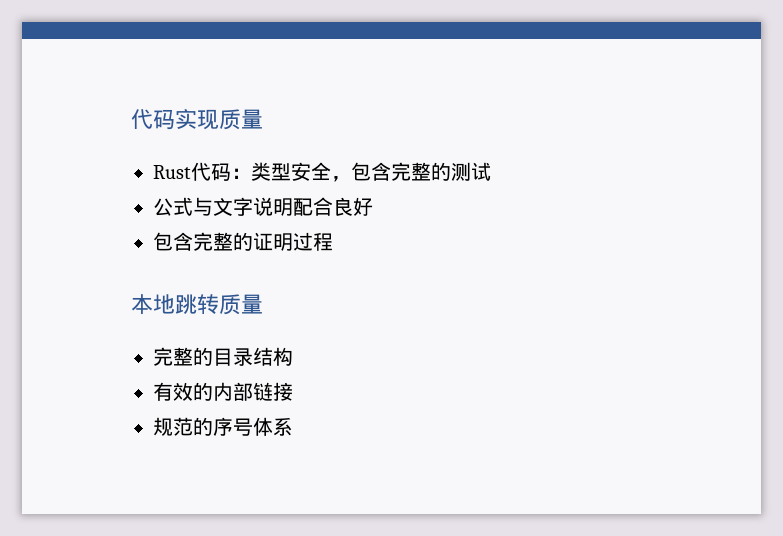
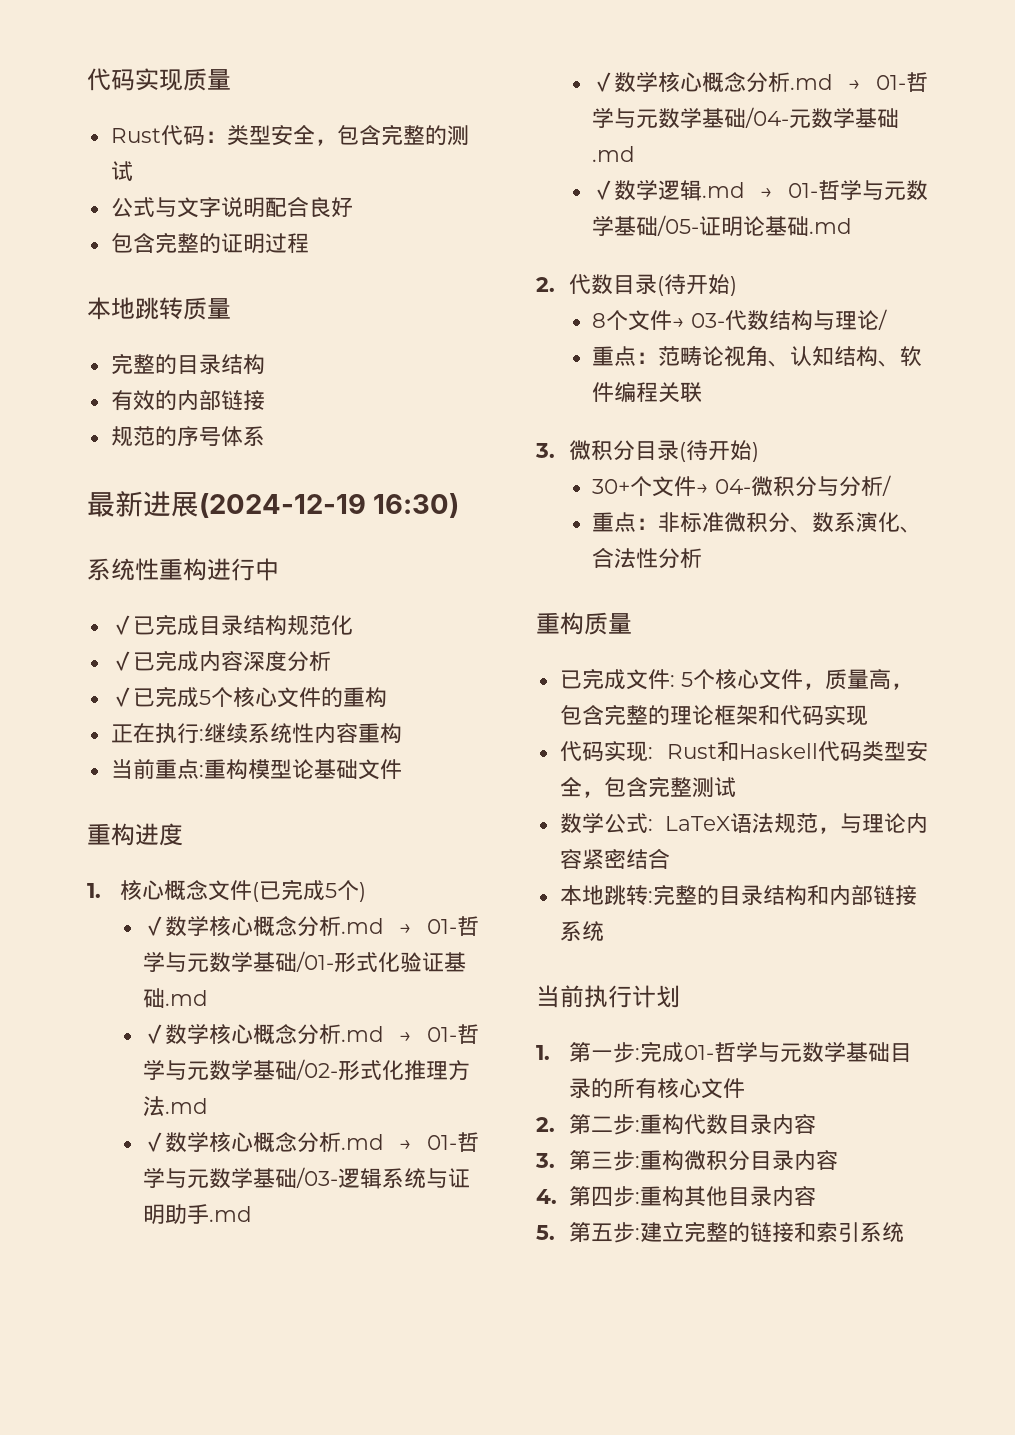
+ 最新进展(2024-12-19 16:30)
+ 系统性重构进行中
+ ✓已完成目录结构规范化
+ ✓已完成内容深度分析
+ ✓已完成5个核心文件的重构
+ 正在执行:继续系统性内容重构
+ 当前重点:重构模型论基础文件
+ 重构进度
+ 1.核心概念文件(已完成5个)
+ ✓数学核心概念分析.md → 01-哲学与元数学基础/01-形式化验证基础.md
+ ✓数学核心概念分析.md → 01-哲学与元数学基础/02-形式化推理方法.md
+ ✓数学核心概念分析.md → 01-哲学与元数学基础/03-逻辑系统与证明助手.md
+ ✓数学核心概念分析.md → 01-哲学与元数学基础/04-元数学基础.md
+ ✓数学逻辑.md → 01-哲学与元数学基础/05-证明论基础.md
+ 2.代数目录(待开始)
+ 8个文件→ 03-代数结构与理论/
+ 重点：范畴论视角、认知结构、软件编程关联
+ 3.微积分目录(待开始)
+ 30+个文件→ 04-微积分与分析/
+ 重点：非标准微积分、数系演化、合法性分析
+ 重构质量
+ 已完成文件: 5个核心文件，质量高，包含完整的理论框架和代码实现
+ 代码实现: Rust和Haskell代码类型安全，包含完整测试
+ 数学公式: LaTeX语法规范，与理论内容紧密结合
+ 本地跳转:完整的目录结构和内部链接系统
+ 当前执行计划
+ 1.第一步:完成01-哲学与元数学基础目录的所有核心文件
+ 2.第二步:重构代数目录内容
+ 3.第三步:重构微积分目录内容
+ 4.第四步:重构其他目录内容
+ 5.第五步:建立完整的链接和索引系统

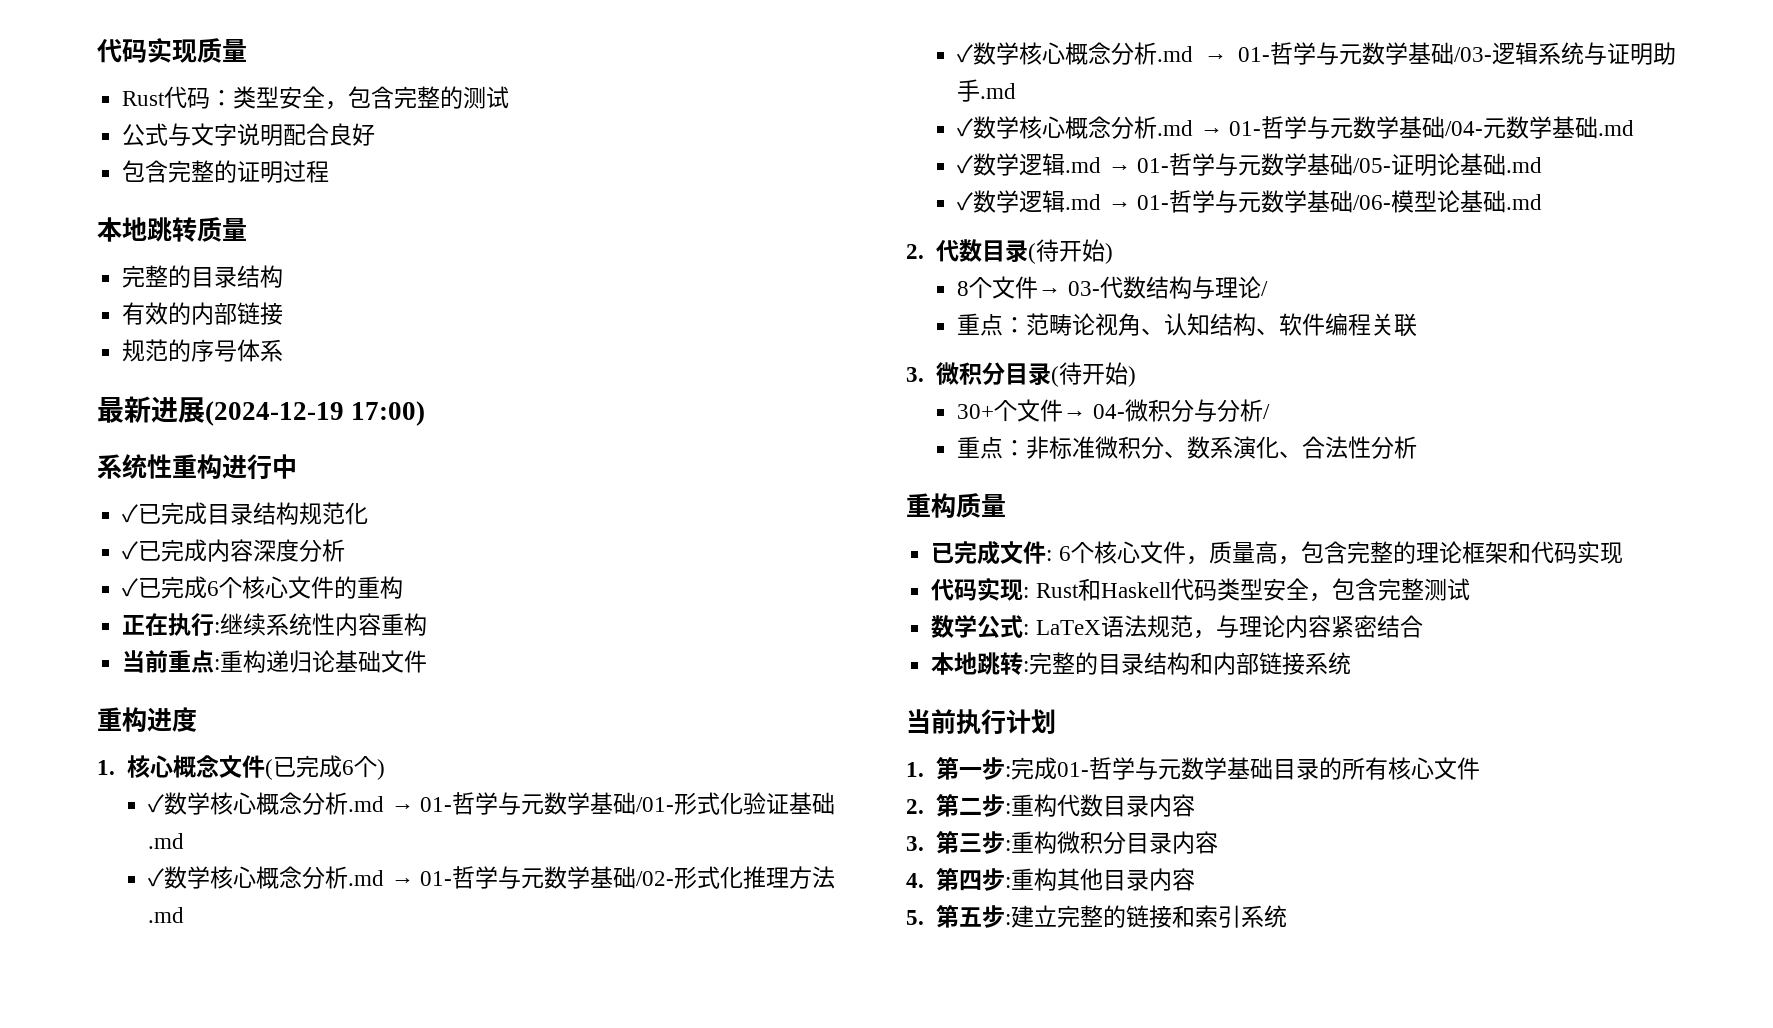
- 最新进展(2024-12-19 16:30)
+ 最新进展(2024-12-19 17:00)
- ✓已完成5个核心文件的重构
+ ✓已完成6个核心文件的重构
- 当前重点:重构模型论基础文件
+ 当前重点:重构递归论基础文件
- 1.核心概念文件(已完成5个)
+ 1.核心概念文件(已完成6个)
+ ✓数学逻辑.md → 01-哲学与元数学基础/06-模型论基础.md
- 已完成文件: 5个核心文件，质量高，包含完整的理论框架和代码实现
+ 已完成文件: 6个核心文件，质量高，包含完整的理论框架和代码实现

